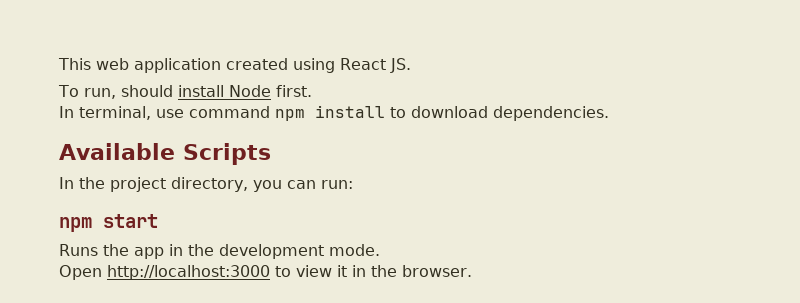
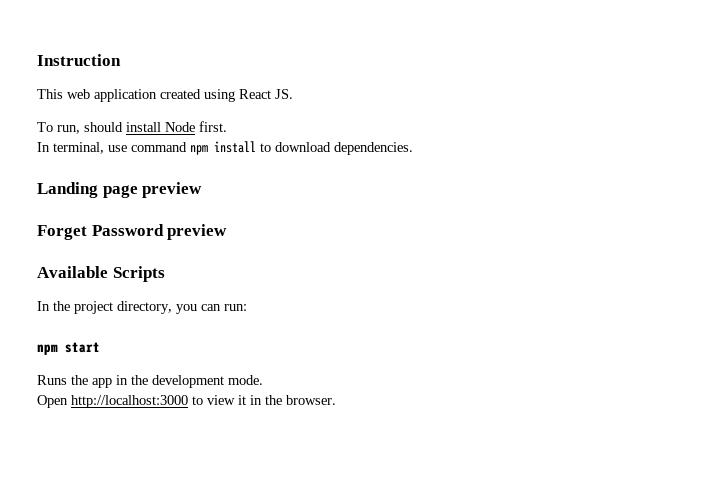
+ Instruction
+ Landing page preview
+ Forget Password preview

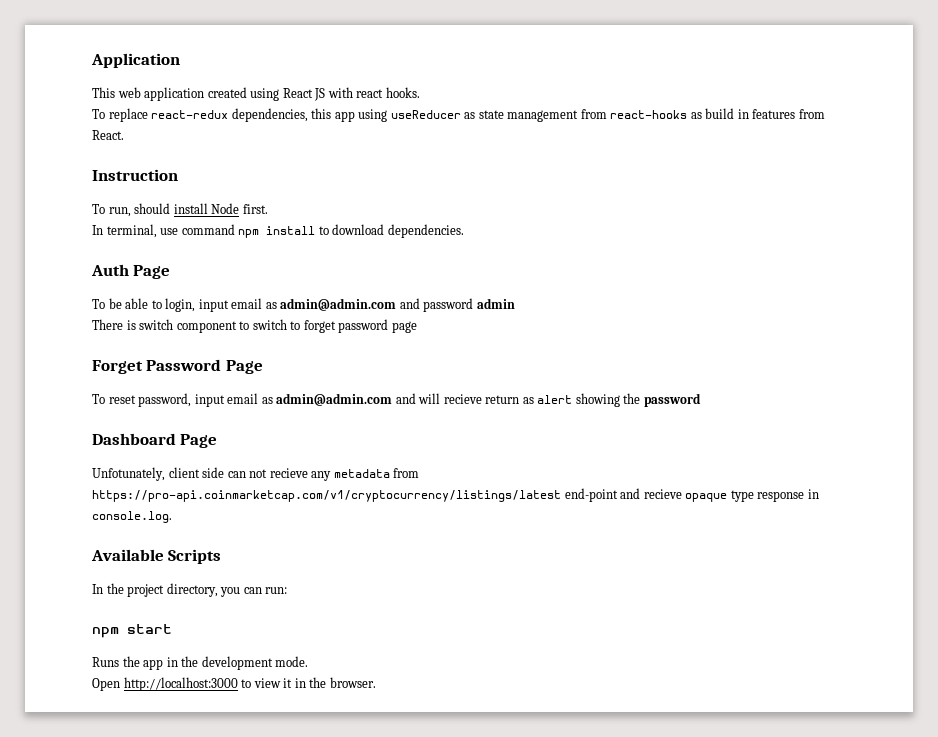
- Instruction
+ Application
- This web application created using React JS.
+ This web application created using React JS with react hooks.
+ To replace react-redux dependencies, this app using useReducer as state management from react-hooks as build in features from React.
+ Instruction
- Landing page preview
+ Auth Page
+ To be able to login, input email as admin@admin.com and password admin
+ There is switch component to switch to forget password page
- Forget Password preview
+ Forget Password Page
+ To reset password, input email as admin@admin.com and will recieve return as alert showing the password
+ Dashboard Page
+ Unfotunately, client side can not recieve any metadata from https://pro-api.coinmarketcap.com/v1/cryptocurrency/listings/latest end-point and recieve opaque type response in console.log.

